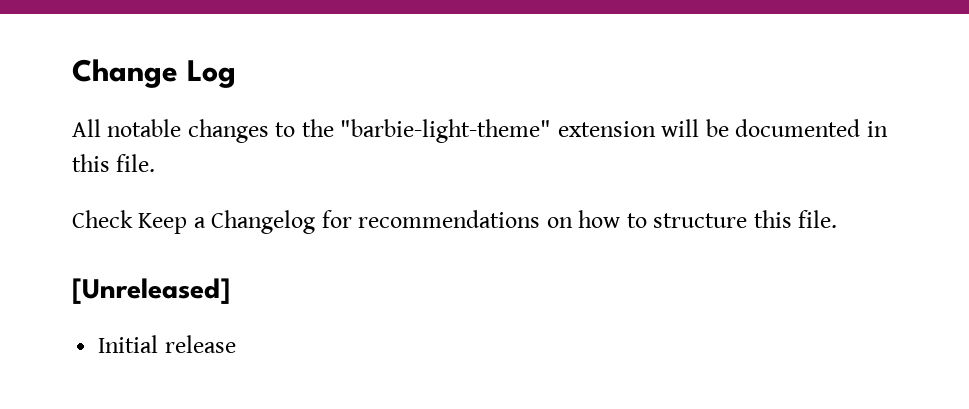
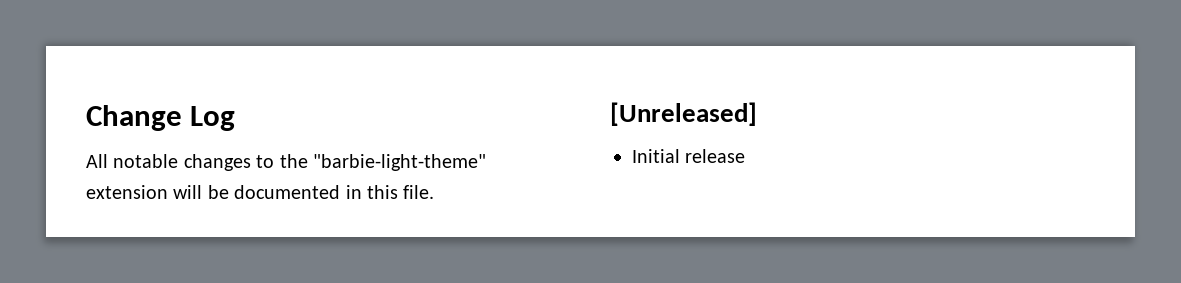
- Check Keep a Changelog for recommendations on how to structure this file.

